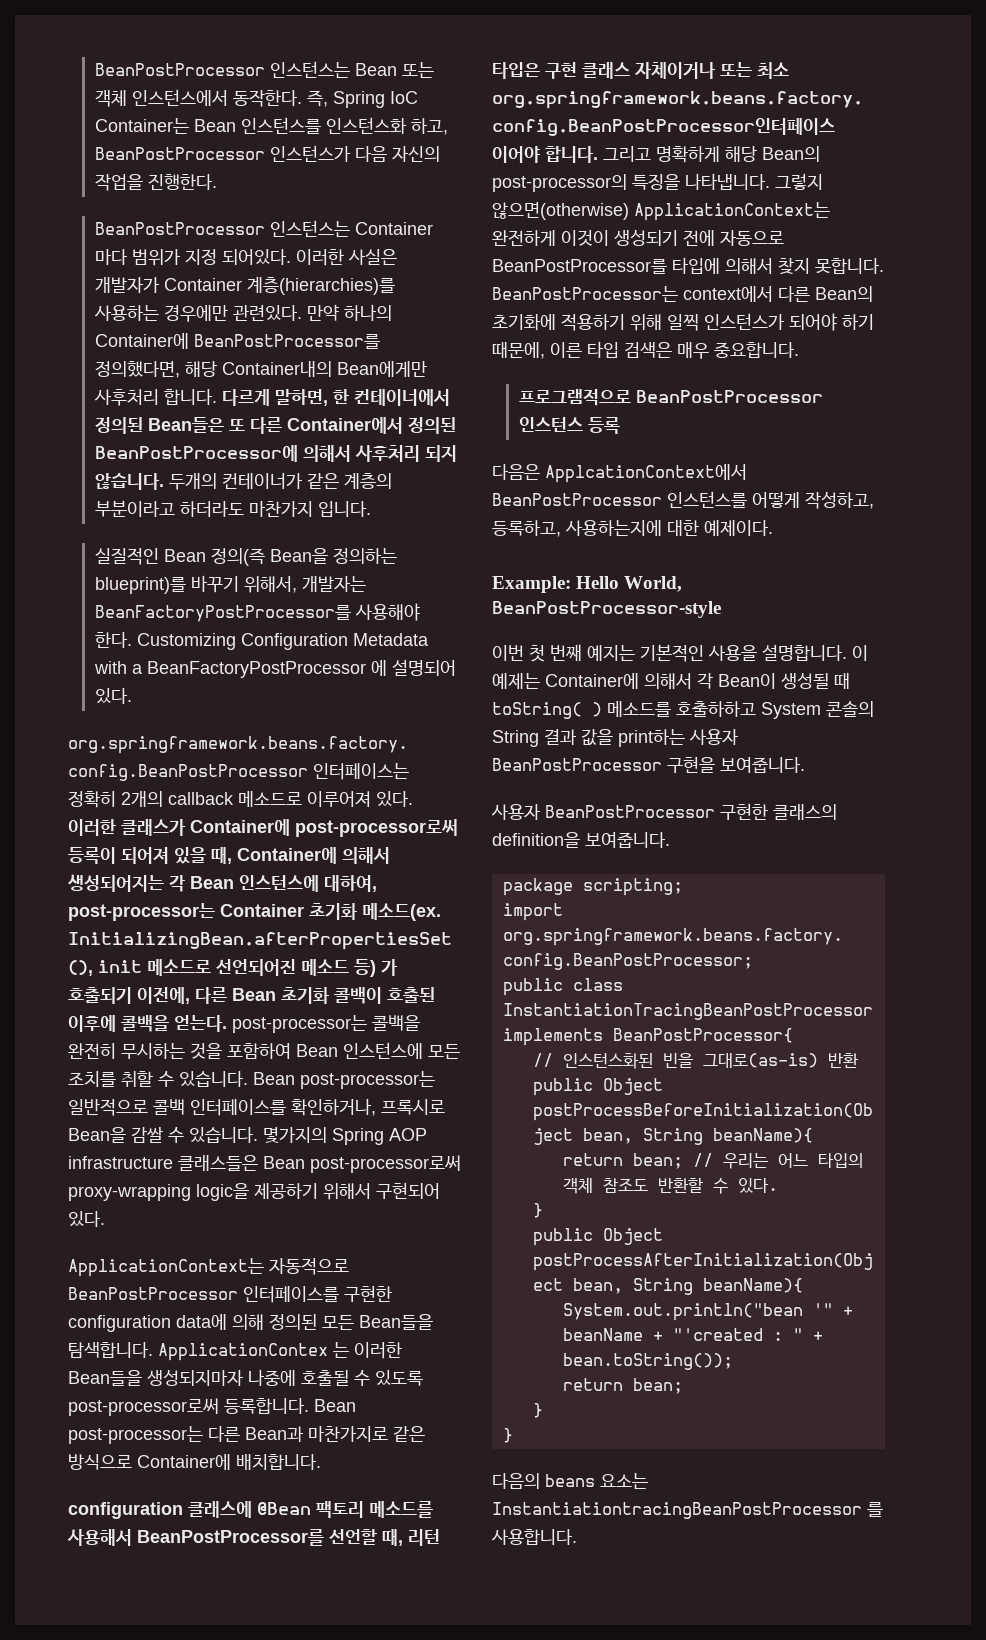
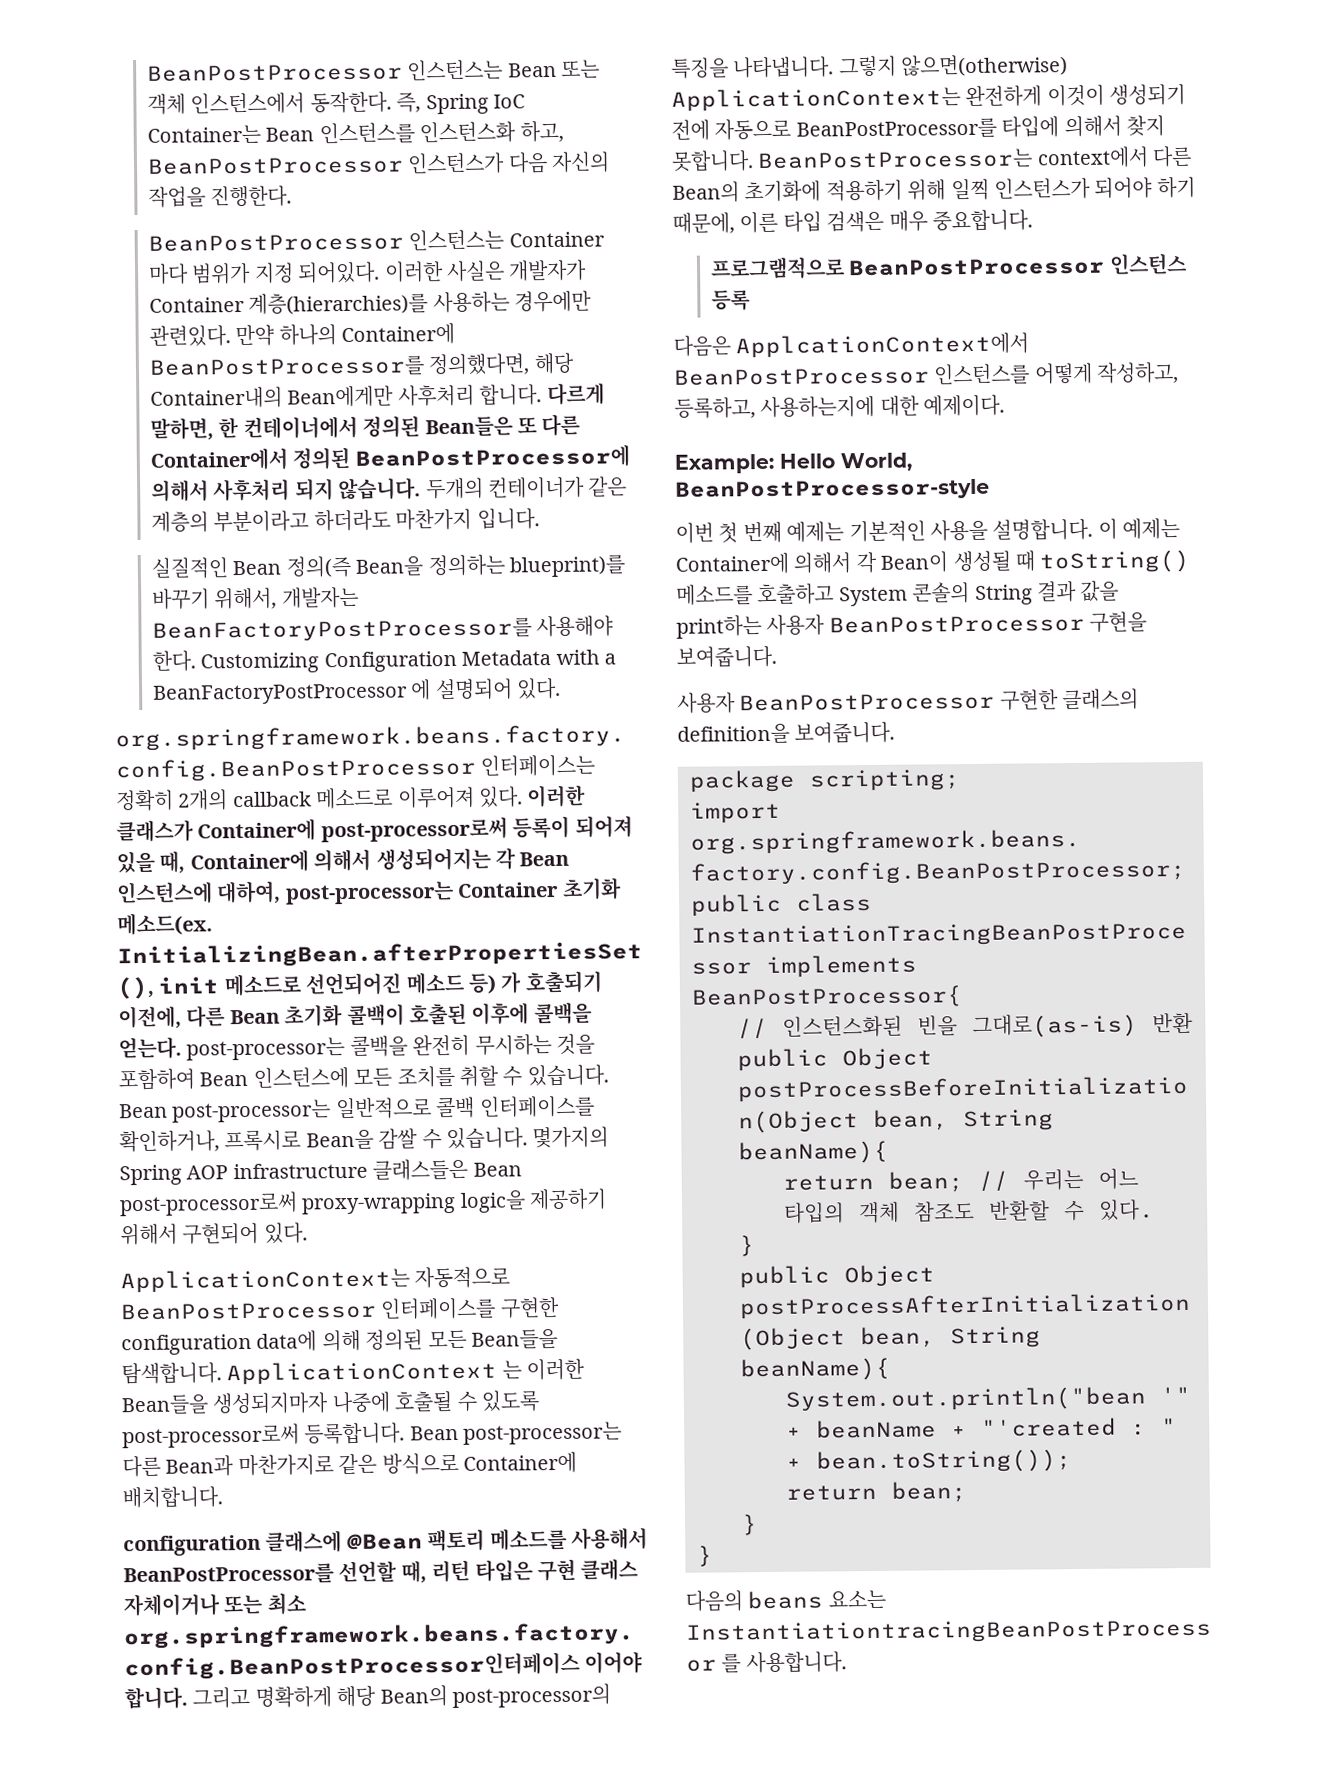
- ApplicationContex 는 이러한 Bean들을 생성되지마자 나중에 호출될 수 있도록 post-processor로써 등록합니다.
+ ApplicationContext 는 이러한 Bean들을 생성되지마자 나중에 호출될 수 있도록 post-processor로써 등록합니다.
- 이번 첫 번째 예지는 기본적인 사용을 설명합니다.
+ 이번 첫 번째 예제는 기본적인 사용을 설명합니다.
- 이 예제는 Container에 의해서 각 Bean이 생성될 때 toString( ) 메소드를 호출하하고 System 콘솔의 String 결과 값을 print하는 사용자 BeanPostProcessor 구현을 보여줍니다.
+ 이 예제는 Container에 의해서 각 Bean이 생성될 때 toString() 메소드를 호출하고 System 콘솔의 String 결과 값을 print하는 사용자 BeanPostProcessor 구현을 보여줍니다.

